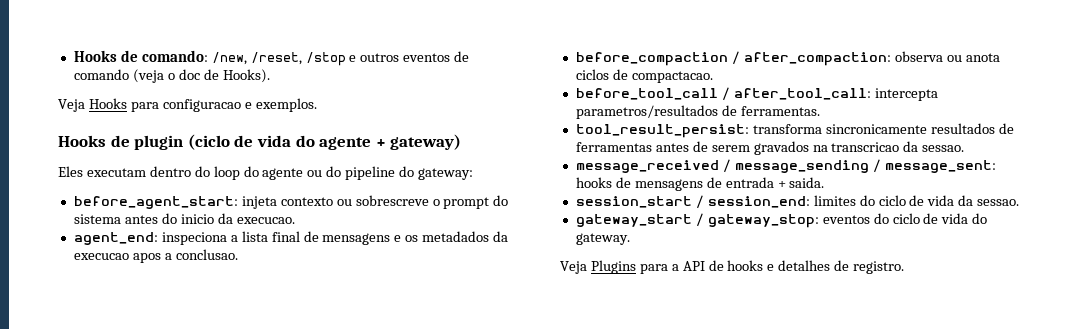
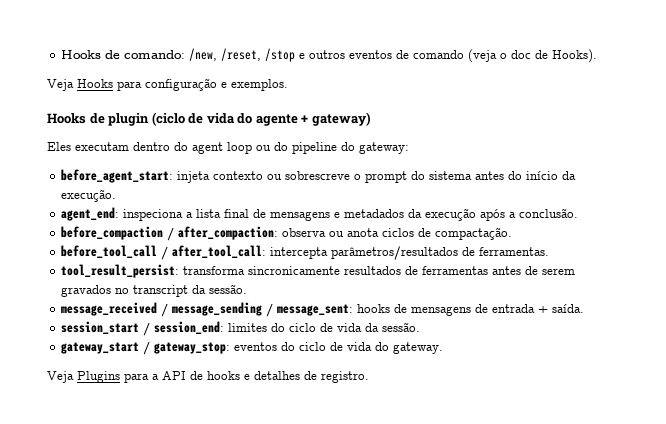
- Veja Hooks para configuracao e exemplos.
+ Veja Hooks para configuração e exemplos.
- Eles executam dentro do loop do agente ou do pipeline do gateway:
+ Eles executam dentro do agent loop ou do pipeline do gateway:
- before_agent_start: injeta contexto ou sobrescreve o prompt do sistema antes do inicio da execucao.
+ before_agent_start: injeta contexto ou sobrescreve o prompt do sistema antes do início da execução.
- agent_end: inspeciona a lista final de mensagens e os metadados da execucao apos a conclusao.
+ agent_end: inspeciona a lista final de mensagens e metadados da execução após a conclusão.
- before_compaction / after_compaction: observa ou anota ciclos de compactacao.
+ before_compaction / after_compaction: observa ou anota ciclos de compactação.
- before_tool_call / after_tool_call: intercepta parametros/resultados de ferramentas.
+ before_tool_call / after_tool_call: intercepta parâmetros/resultados de ferramentas.
- tool_result_persist: transforma sincronicamente resultados de ferramentas antes de serem gravados na transcricao da sessao.
+ tool_result_persist: transforma sincronicamente resultados de ferramentas antes de serem gravados no transcript da sessão.
- message_received / message_sending / message_sent: hooks de mensagens de entrada + saida.
+ message_received / message_sending / message_sent: hooks de mensagens de entrada + saída.
- session_start / session_end: limites do ciclo de vida da sessao.
+ session_start / session_end: limites do ciclo de vida da sessão.

